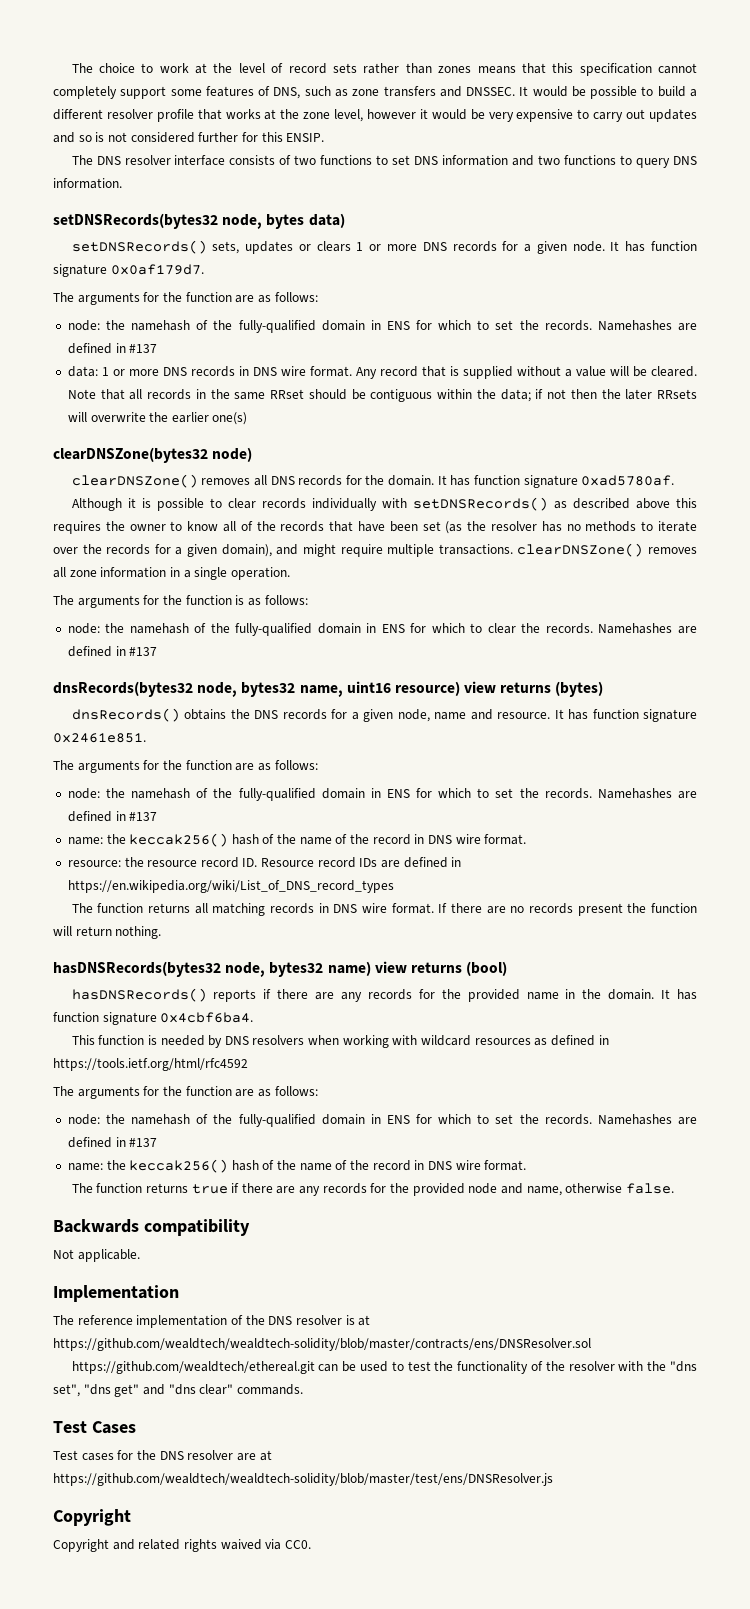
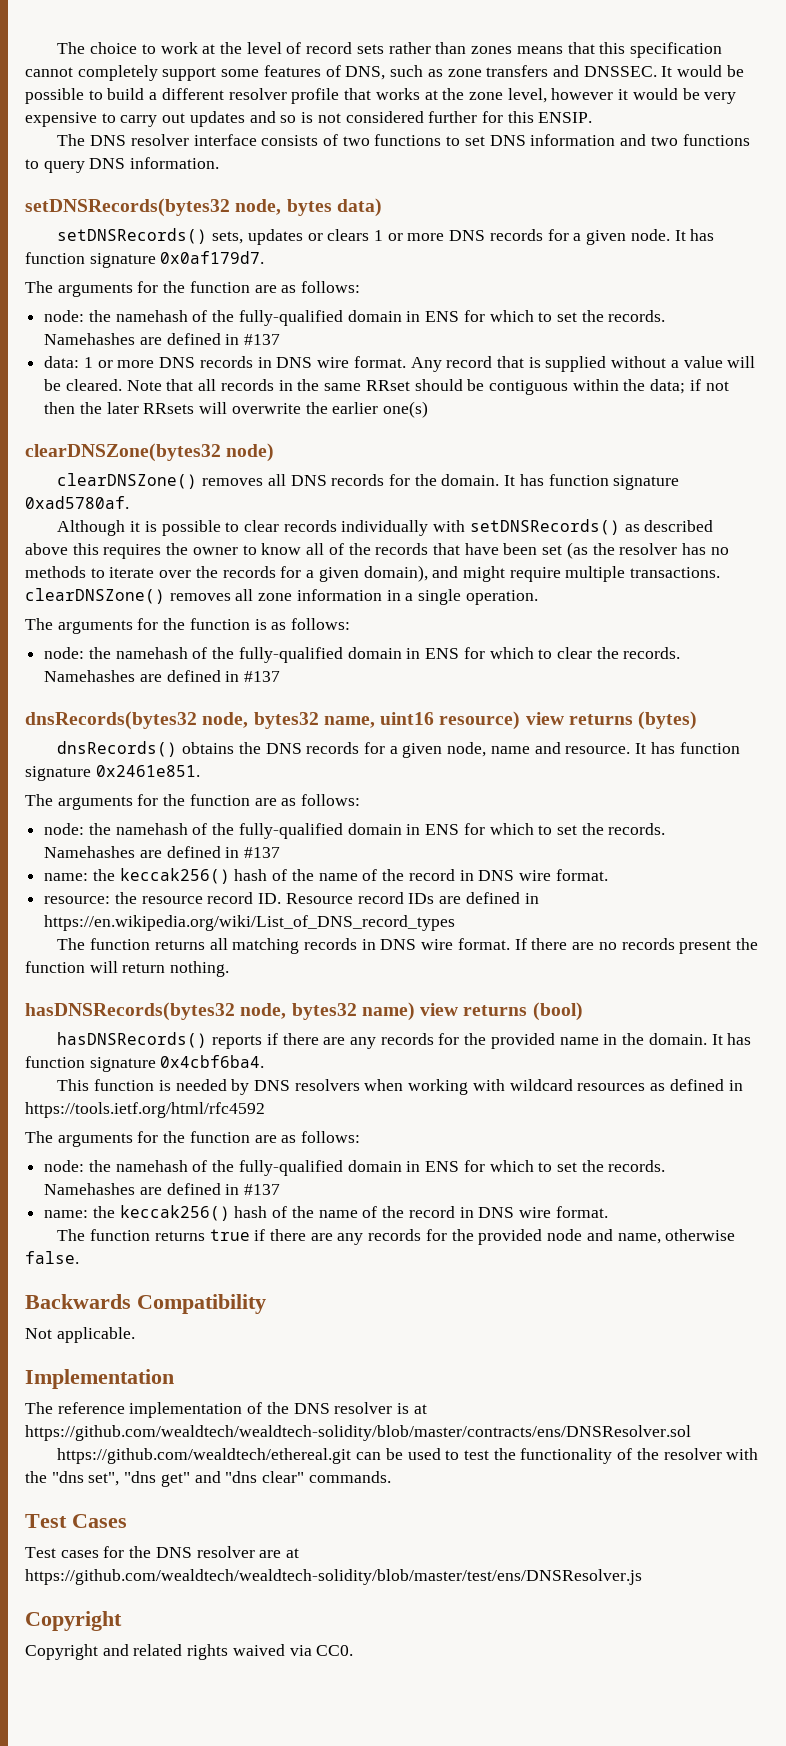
- Backwards compatibility
+ Backwards Compatibility

